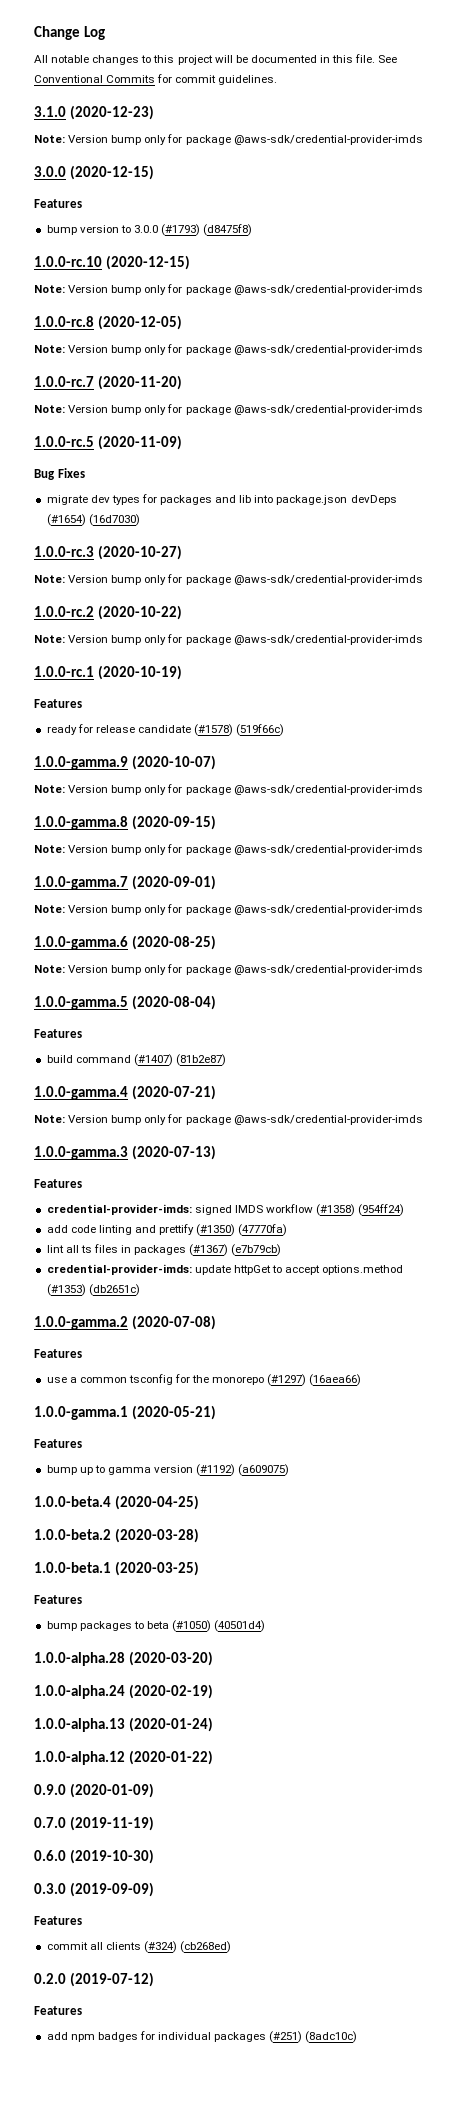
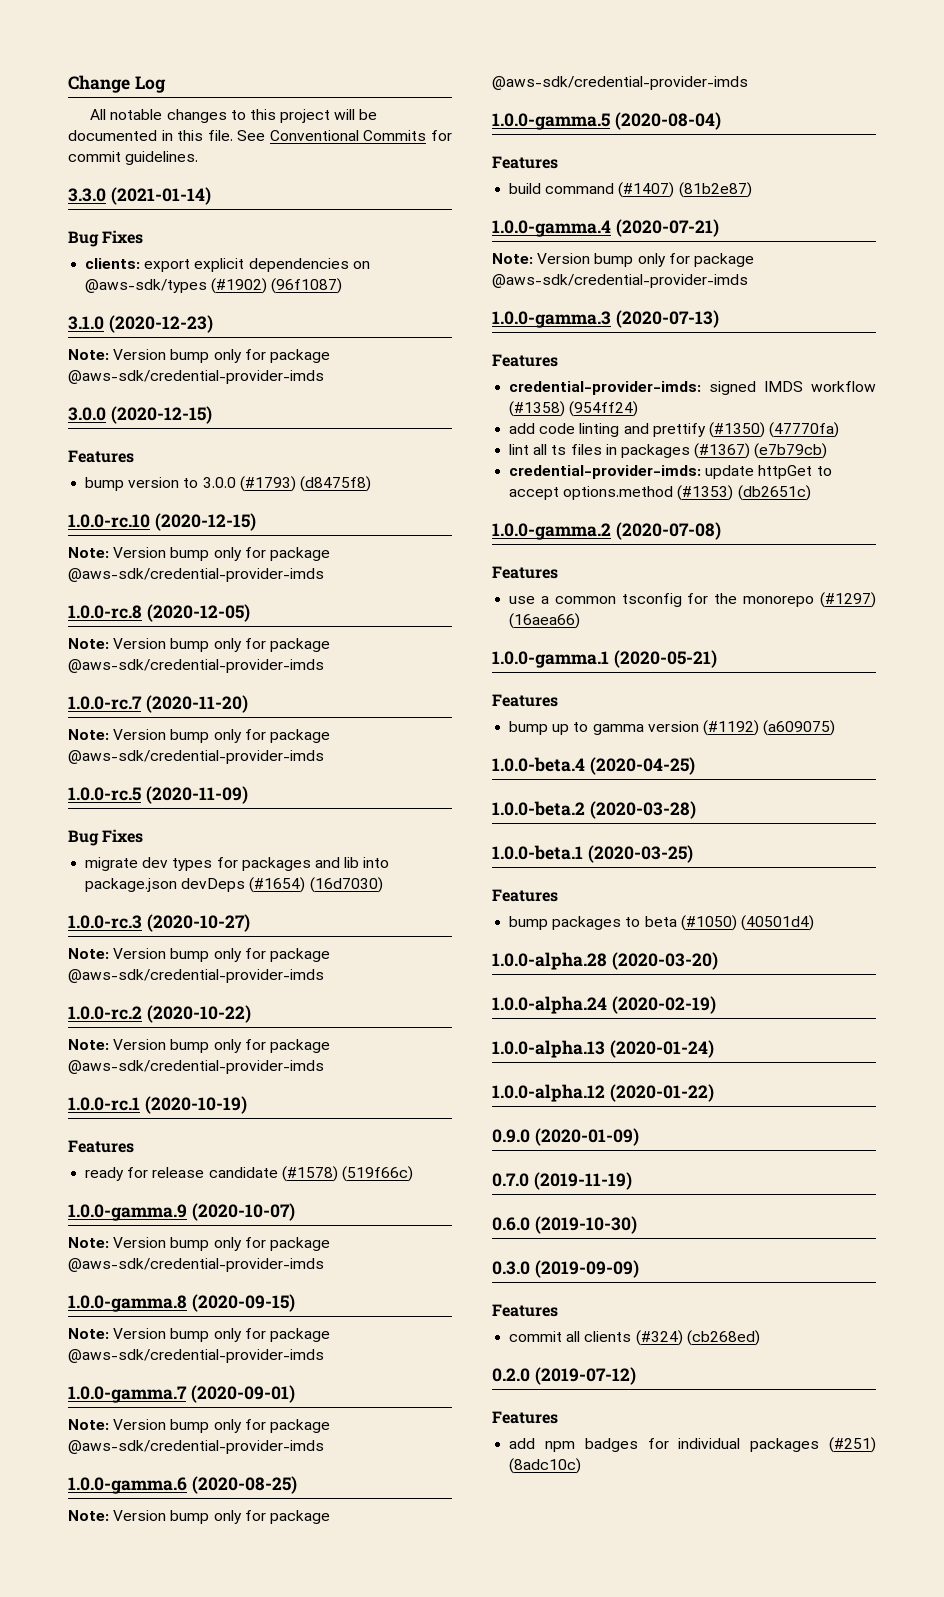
+ 3.3.0 (2021-01-14)
+ Bug Fixes
+ clients: export explicit dependencies on @aws-sdk/types (#1902) (96f1087)

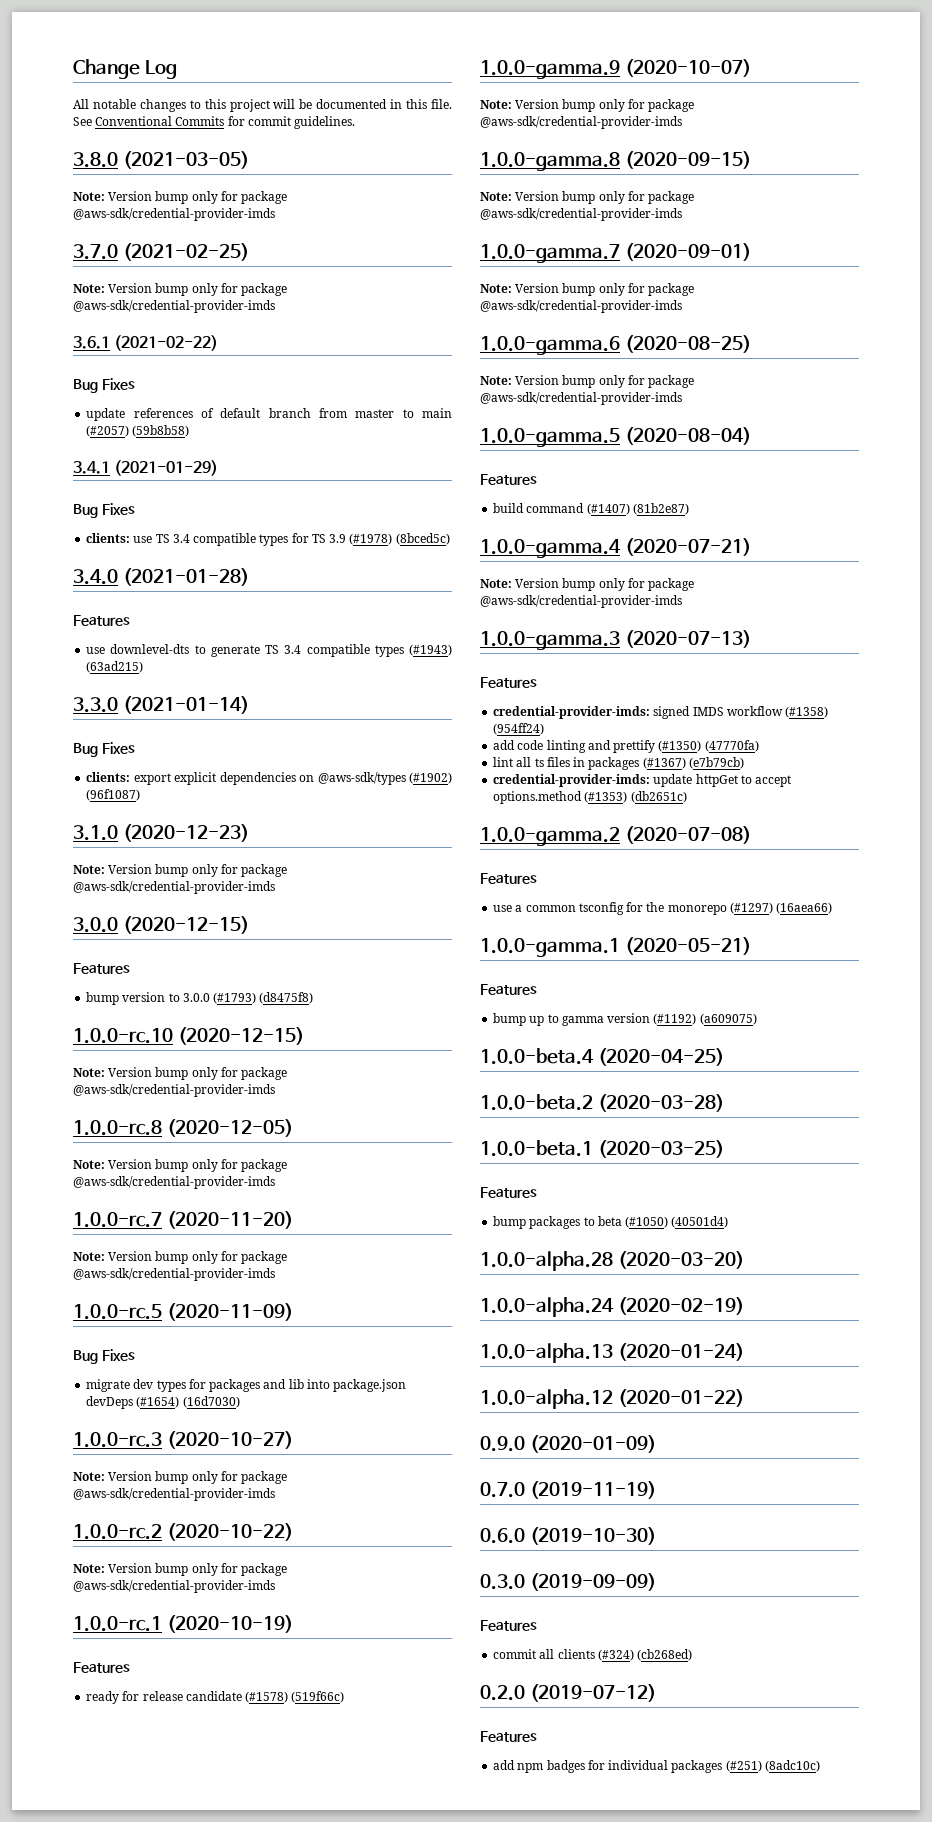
+ 3.8.0 (2021-03-05)
+ Note: Version bump only for package @aws-sdk/credential-provider-imds
+ 3.7.0 (2021-02-25)
+ Note: Version bump only for package @aws-sdk/credential-provider-imds
+ 3.6.1 (2021-02-22)
+ Bug Fixes
+ update references of default branch from master to main (#2057) (59b8b58)
+ 3.4.1 (2021-01-29)
+ Bug Fixes
+ clients: use TS 3.4 compatible types for TS 3.9 (#1978) (8bced5c)
+ 3.4.0 (2021-01-28)
+ Features
+ use downlevel-dts to generate TS 3.4 compatible types (#1943) (63ad215)

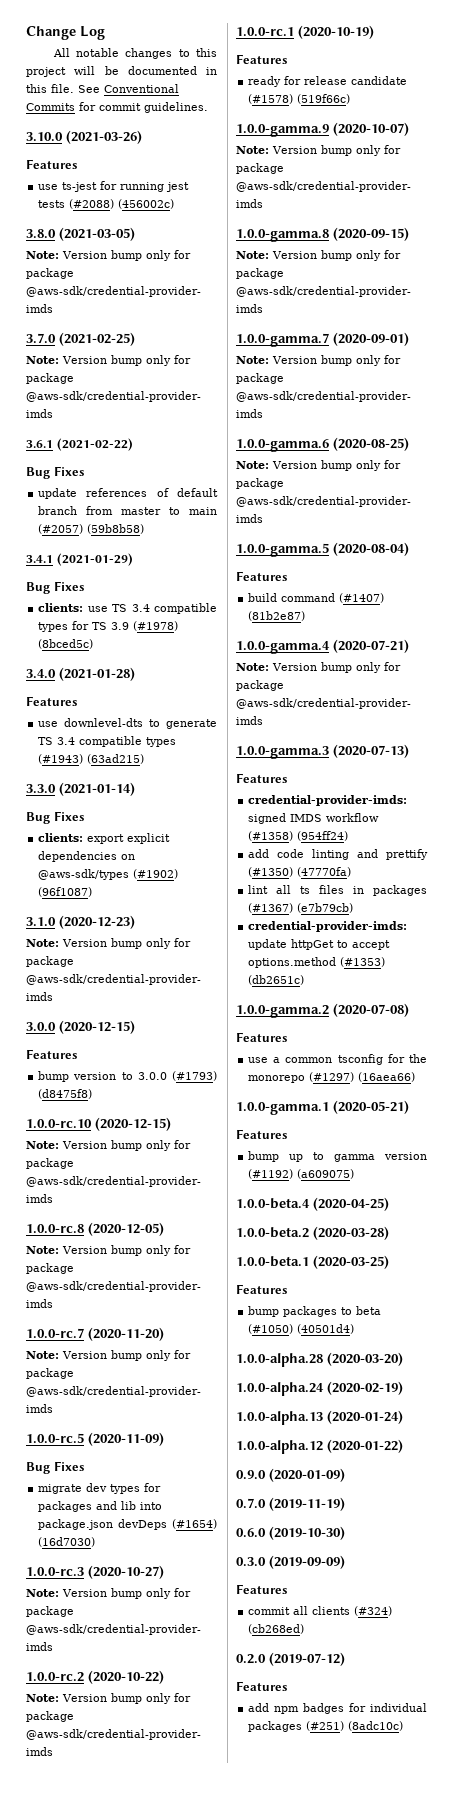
+ 3.10.0 (2021-03-26)
+ Features
+ use ts-jest for running jest tests (#2088) (456002c)

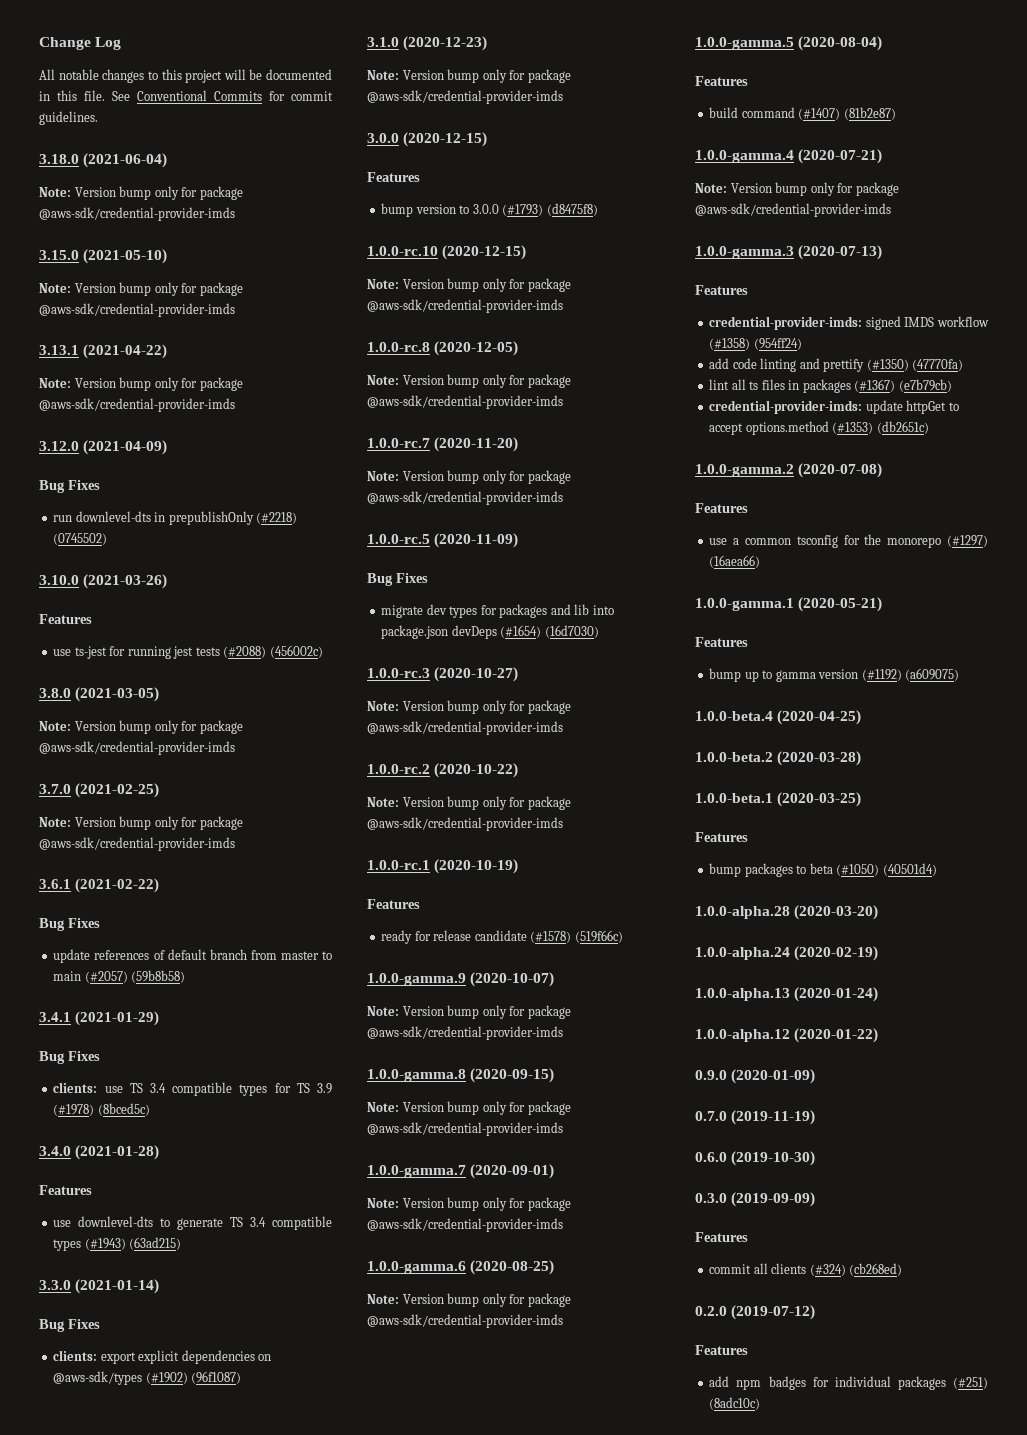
+ 3.18.0 (2021-06-04)
+ Note: Version bump only for package @aws-sdk/credential-provider-imds
+ 3.15.0 (2021-05-10)
+ Note: Version bump only for package @aws-sdk/credential-provider-imds
+ 3.13.1 (2021-04-22)
+ Note: Version bump only for package @aws-sdk/credential-provider-imds
+ 3.12.0 (2021-04-09)
+ Bug Fixes
+ run downlevel-dts in prepublishOnly (#2218) (0745502)

